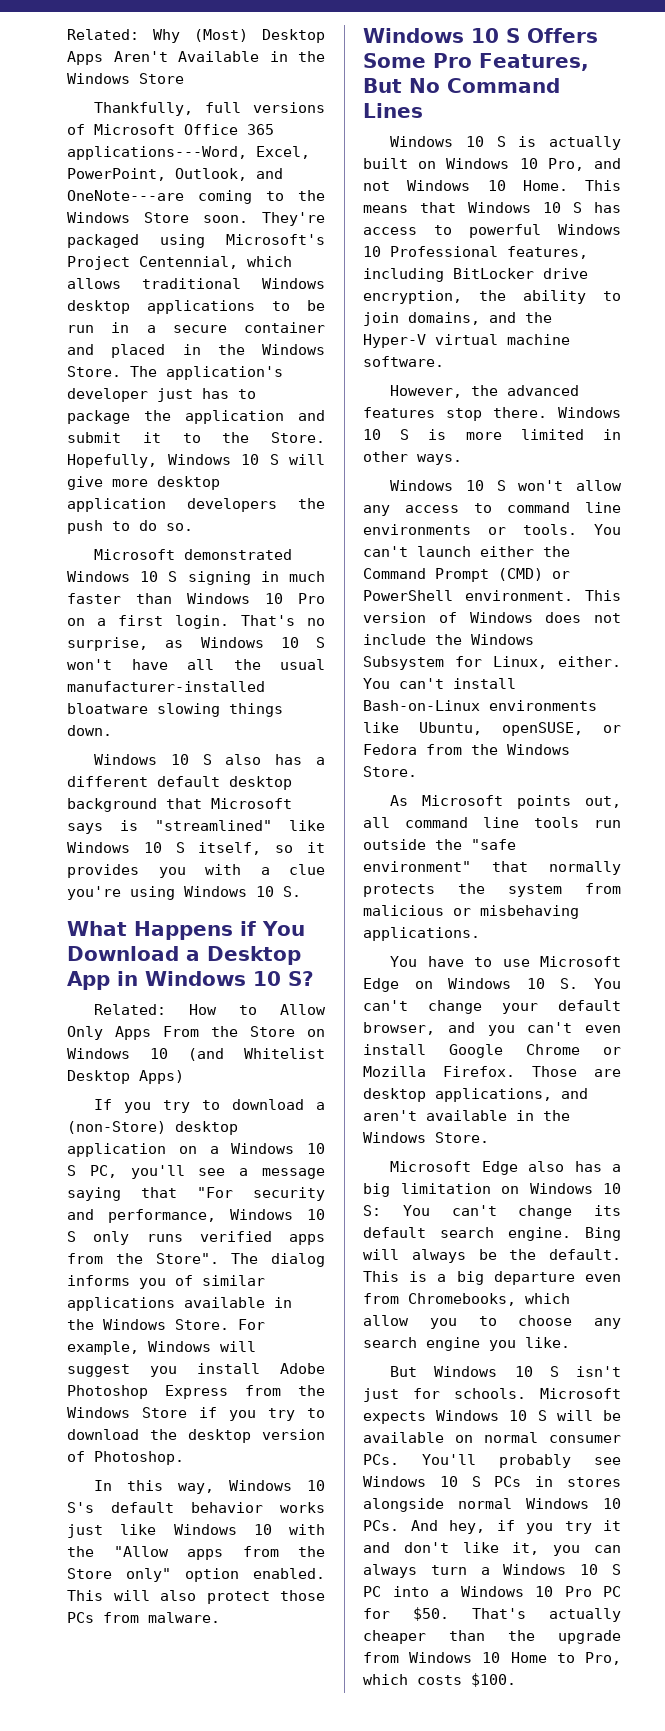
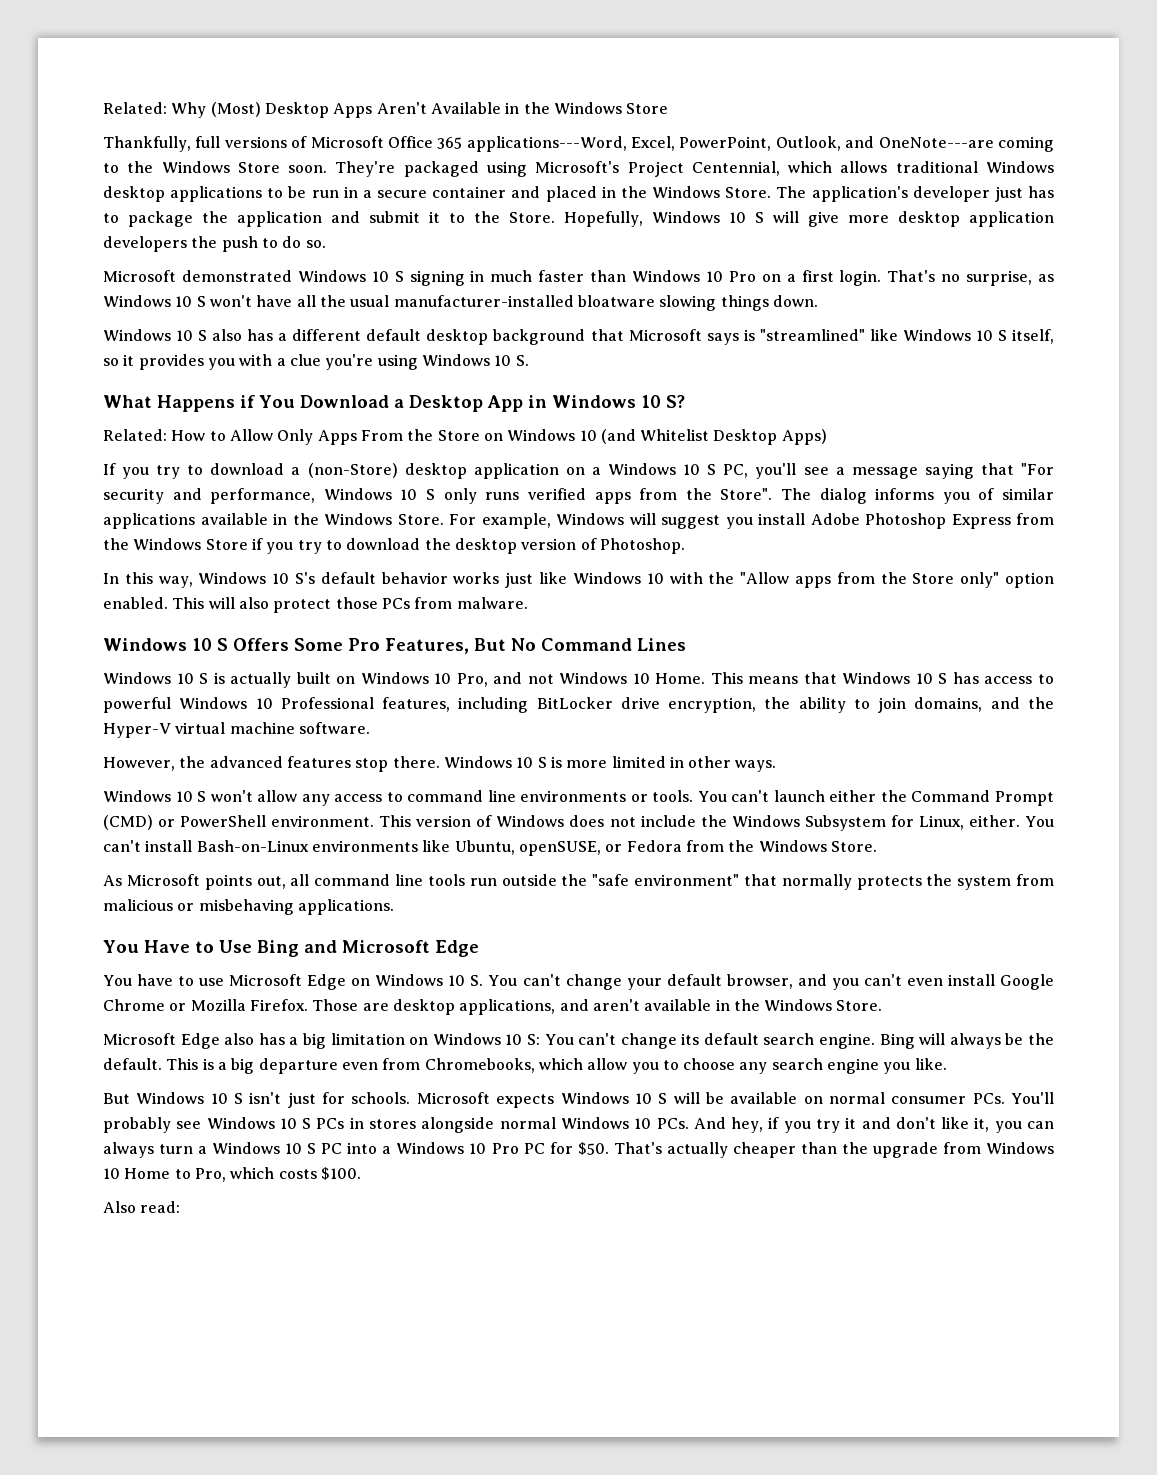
+ You Have to Use Bing and Microsoft Edge
+ Also read:

